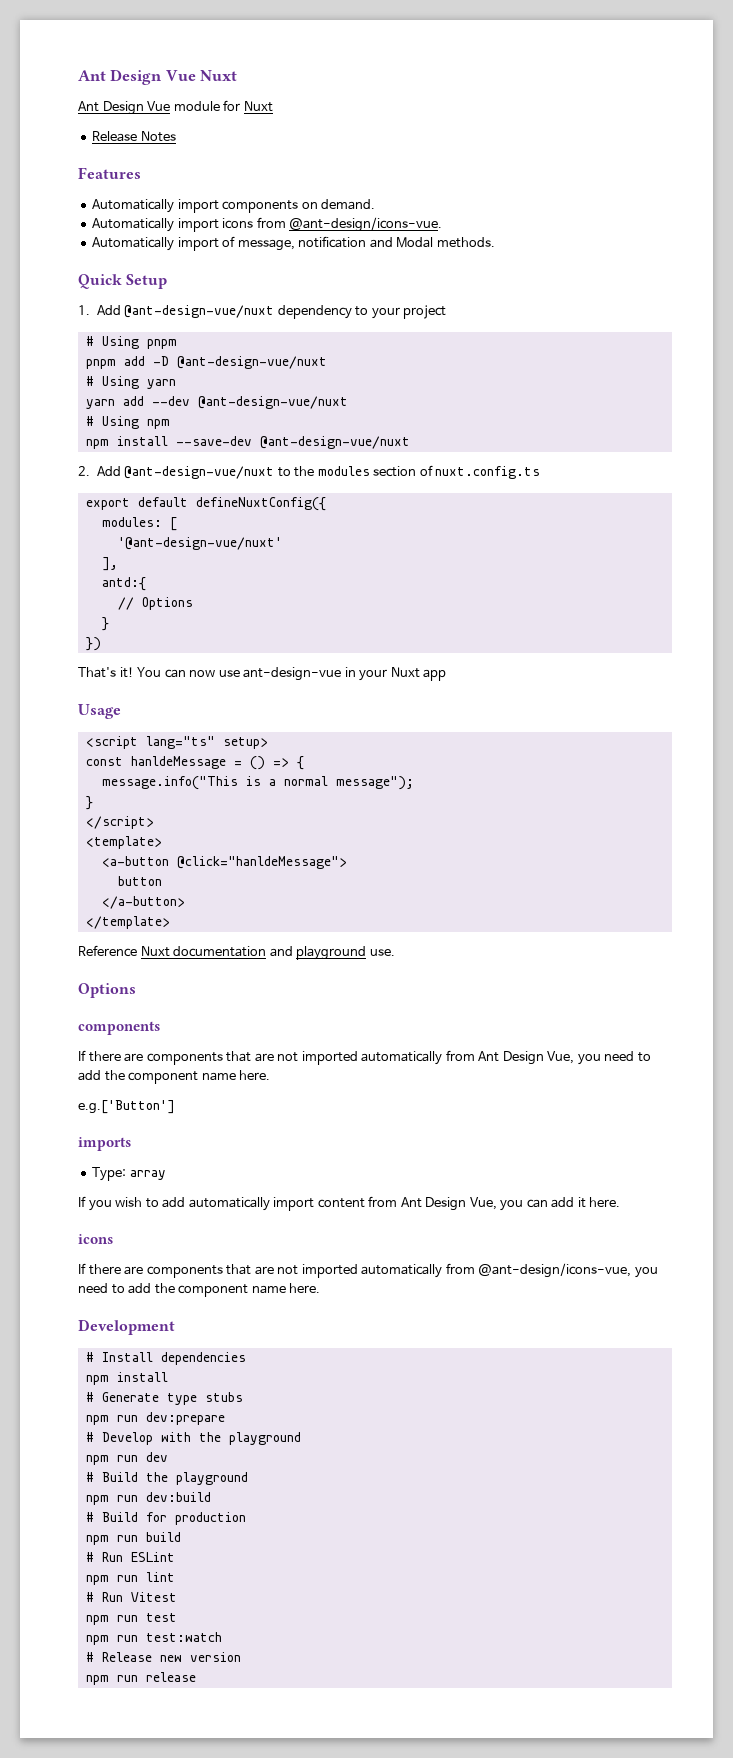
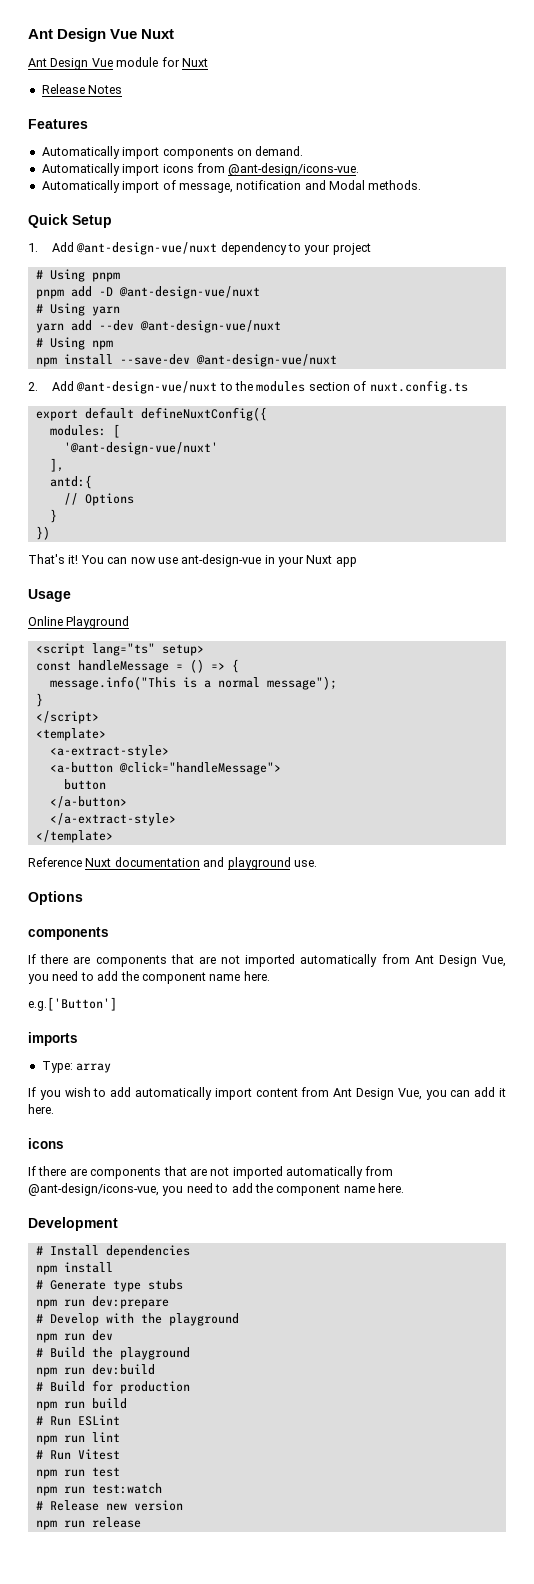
+ Online Playground
- const hanldeMessage = () => {
+ const handleMessage = () => {
+ <a-extract-style>
- <a-button @click="hanldeMessage">
+ <a-button @click="handleMessage">
+ </a-extract-style>

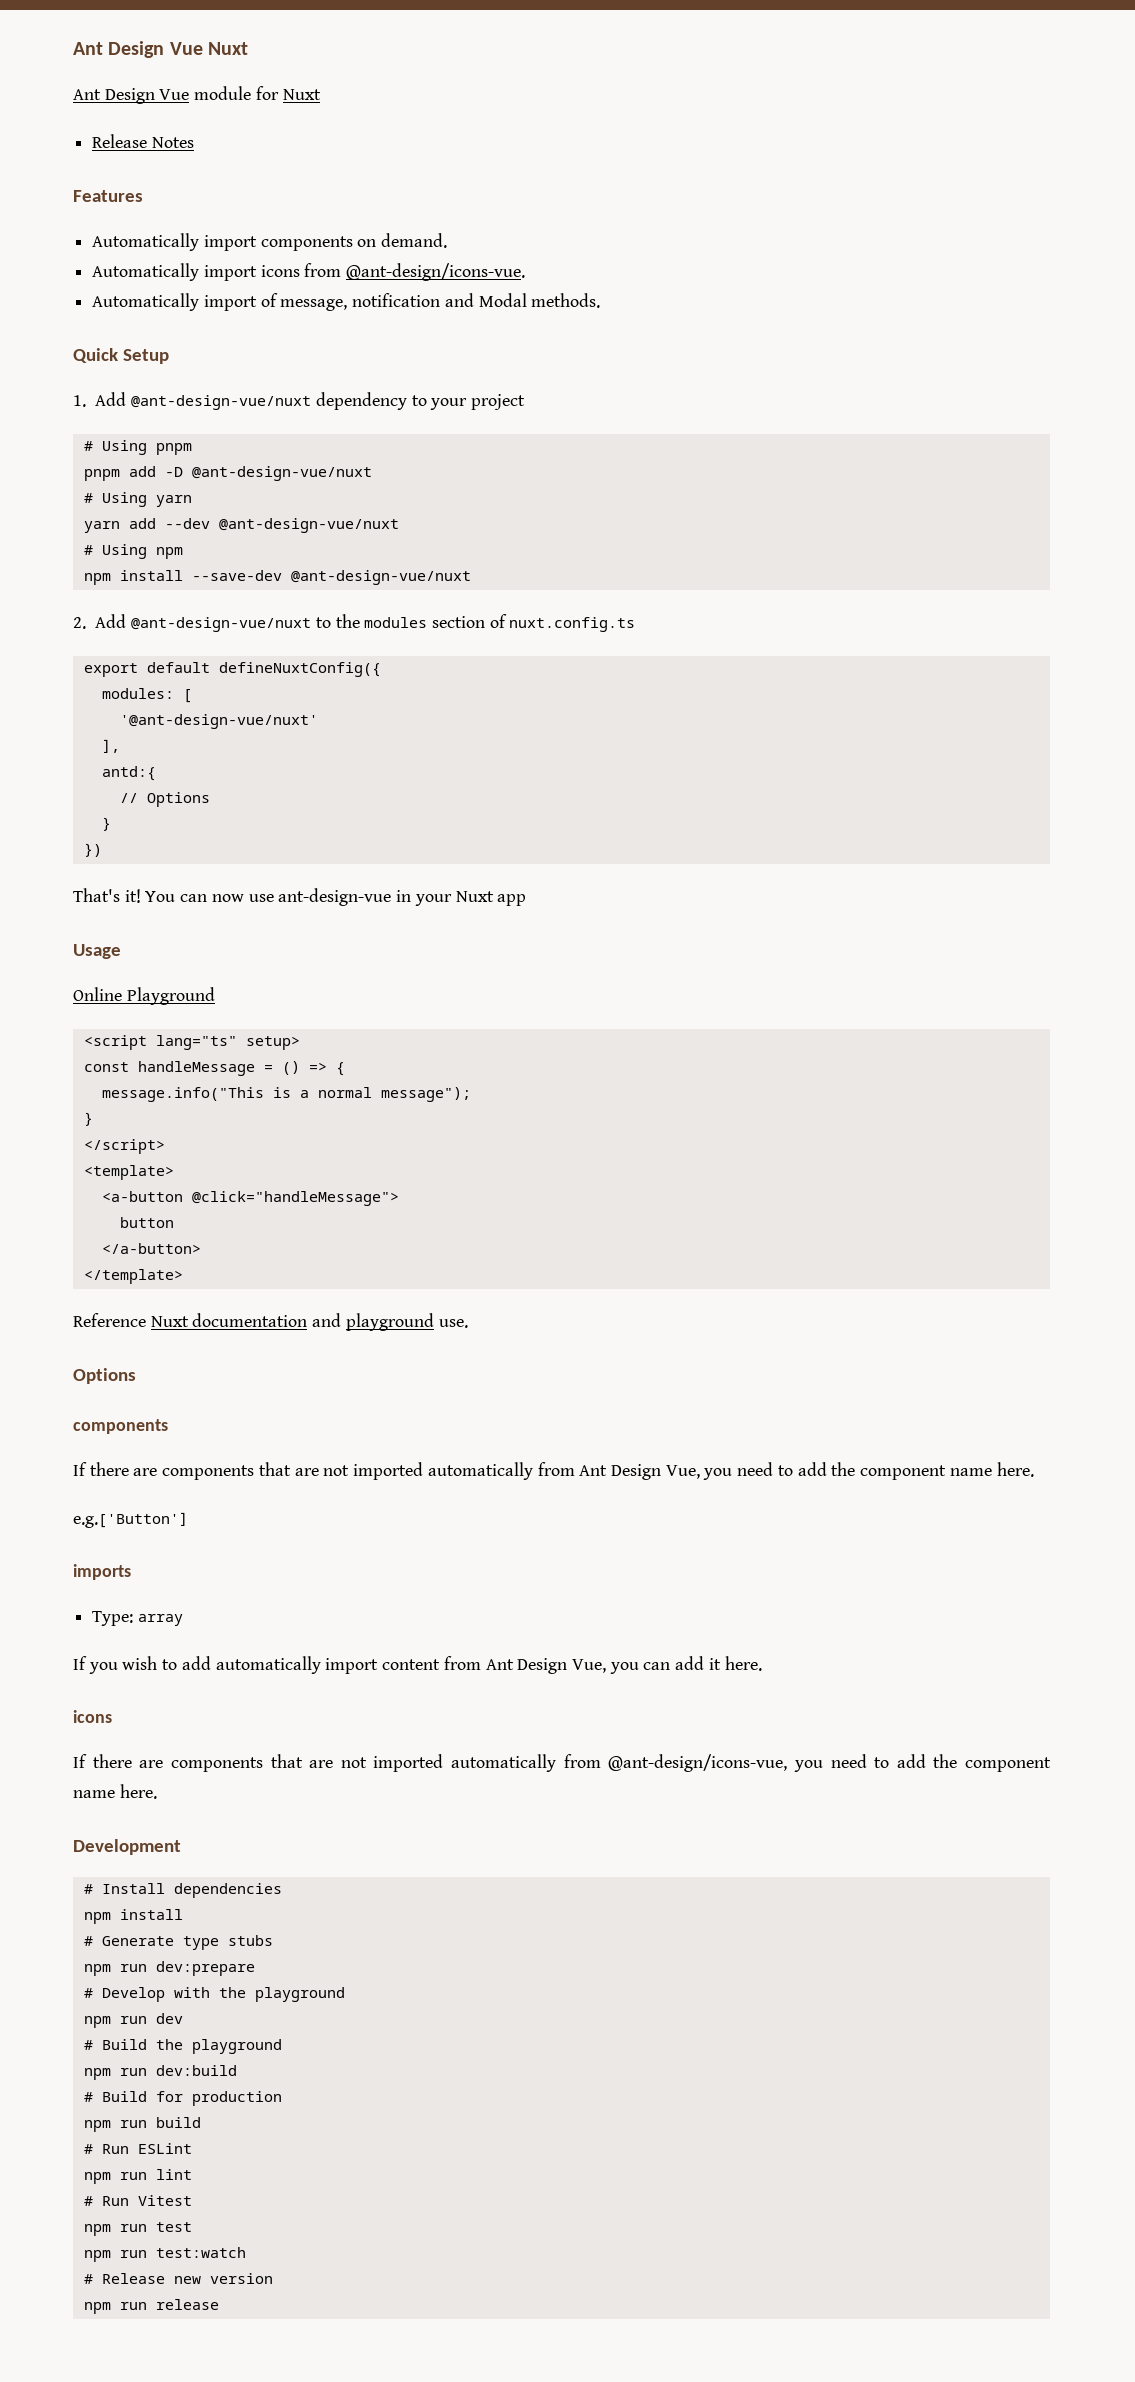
- <a-extract-style>
- </a-extract-style>

